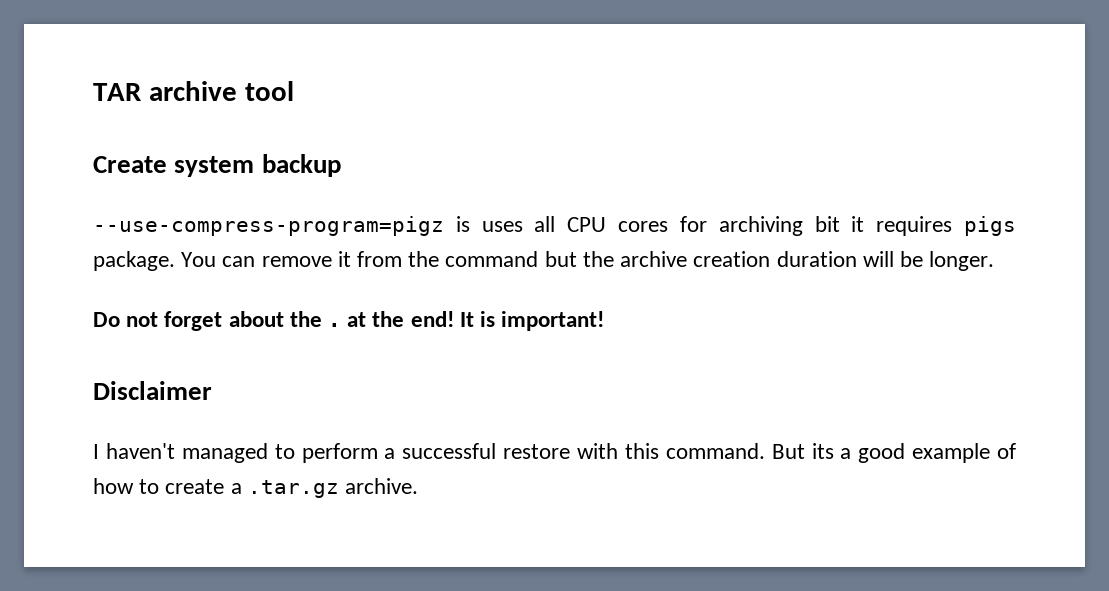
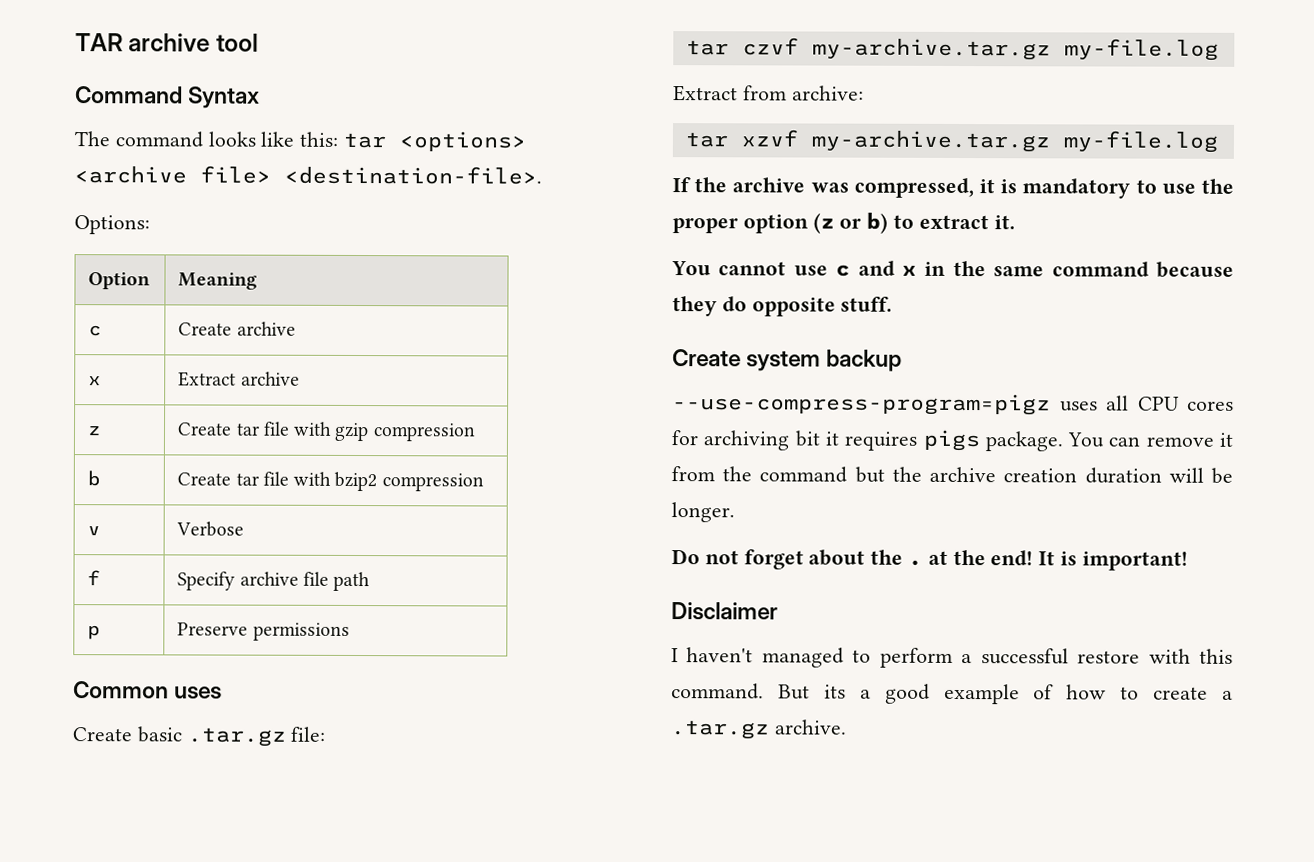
+ Command Syntax
+ The command looks like this: tar <options> <archive file> <destination-file>.
+ Options:
+ Option | Meaning
+ c | Create archive
+ x | Extract archive
+ z | Create tar file with gzip compression
+ b | Create tar file with bzip2 compression
+ v | Verbose
+ f | Specify archive file path
+ p | Preserve permissions
+ Common uses
+ Create basic .tar.gz file:
+ tar czvf my-archive.tar.gz my-file.log
+ Extract from archive:
+ tar xzvf my-archive.tar.gz my-file.log
+ If the archive was compressed, it is mandatory to use the proper option (z or b) to extract it.
+ You cannot use c and x in the same command because they do opposite stuff.
- --use-compress-program=pigz is uses all CPU cores for archiving bit it requires pigs package.
+ --use-compress-program=pigz uses all CPU cores for archiving bit it requires pigs package.

